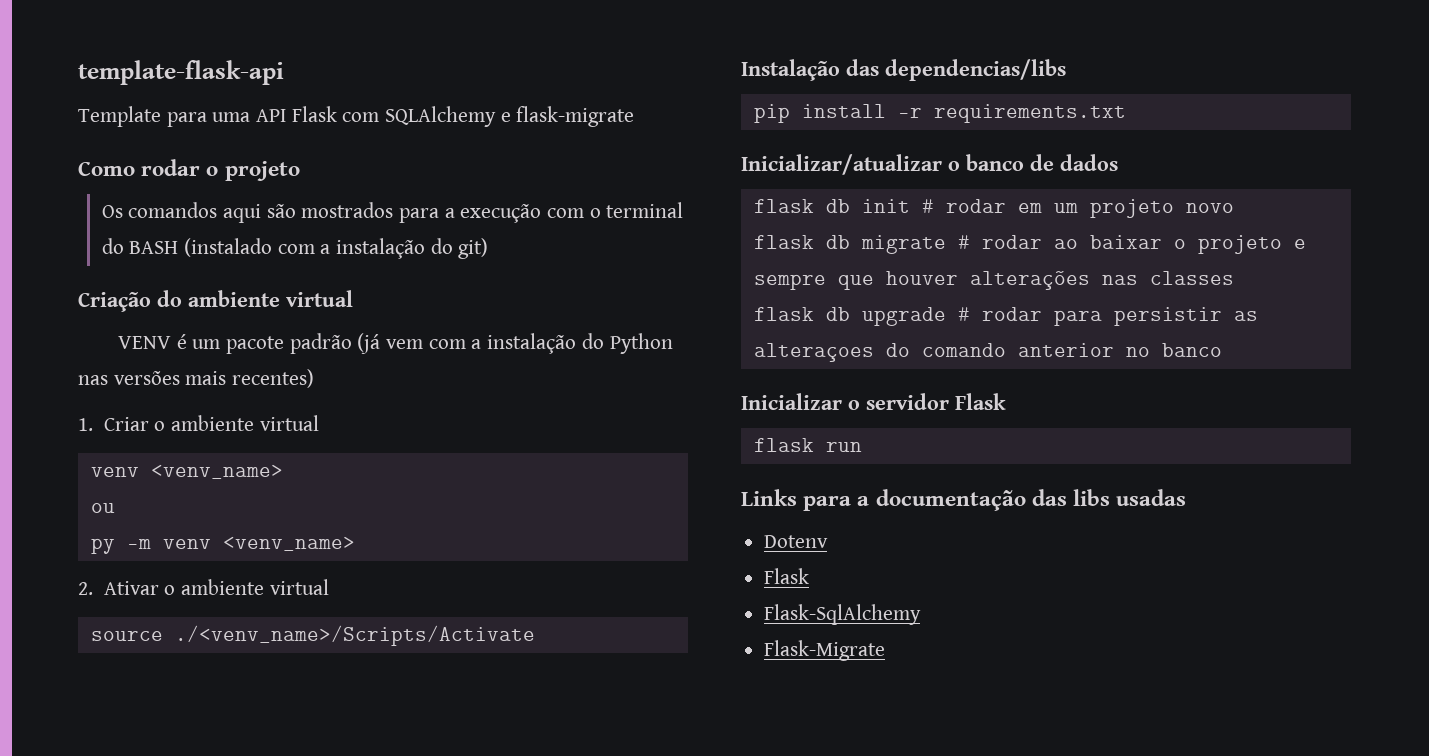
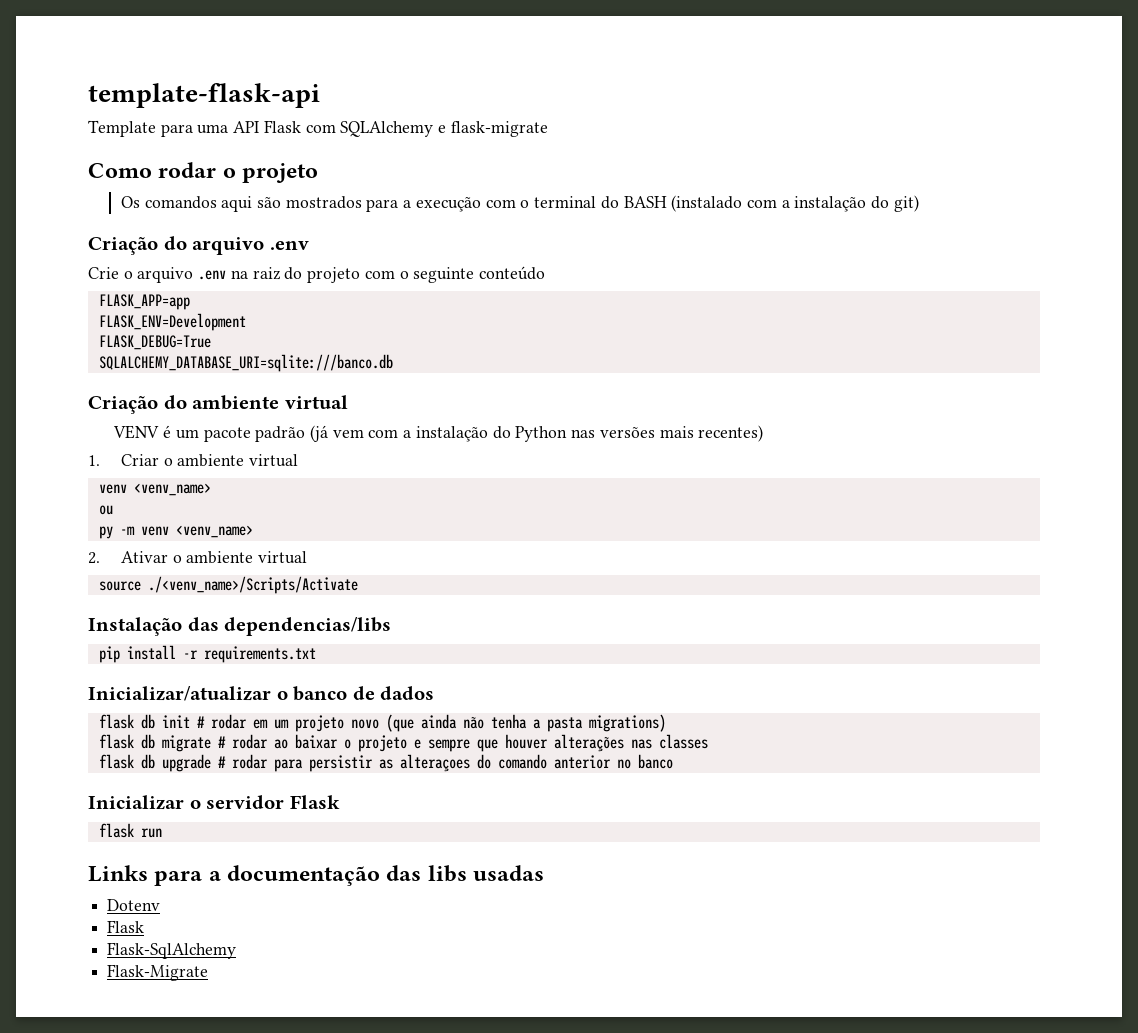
+ Criação do arquivo .env
+ Crie o arquivo .env na raiz do projeto com o seguinte conteúdo
+ FLASK_APP=app
+ FLASK_ENV=Development
+ FLASK_DEBUG=True
+ SQLALCHEMY_DATABASE_URI=sqlite:///banco.db
- flask db init # rodar em um projeto novo
+ flask db init # rodar em um projeto novo (que ainda não tenha a pasta migrations)

